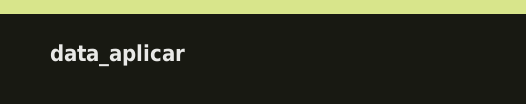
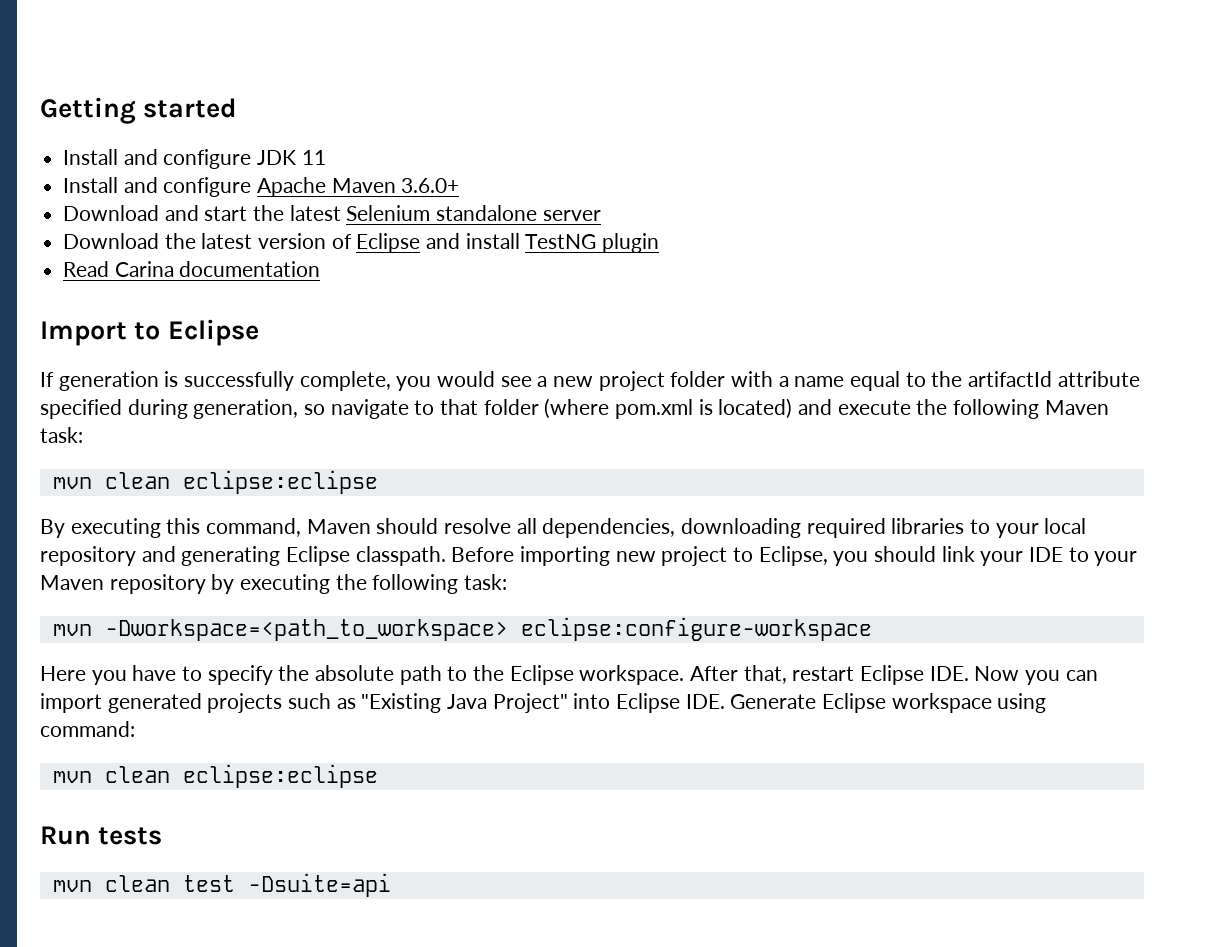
- data_aplicar
+ Getting started
+ Install and configure JDK 11
+ Install and configure Apache Maven 3.6.0+
+ Download and start the latest Selenium standalone server
+ Download the latest version of Eclipse and install TestNG plugin
+ Read Carina documentation
+ Import to Eclipse
+ If generation is successfully complete, you would see a new project folder with a name equal to the artifactId attribute specified during generation, so navigate to that folder (where pom.xml is located) and execute the following Maven task:
+ mvn clean eclipse:eclipse
+ By executing this command, Maven should resolve all dependencies, downloading required libraries to your local repository and generating Eclipse classpath. Before importing new project to Eclipse, you should link your IDE to your Maven repository by executing the following task:
+ mvn -Dworkspace=<path_to_workspace> eclipse:configure-workspace
+ Here you have to specify the absolute path to the Eclipse workspace. After that, restart Eclipse IDE. Now you can import generated projects such as "Existing Java Project" into Eclipse IDE. Generate Eclipse workspace using command:
+ mvn clean eclipse:eclipse
+ Run tests
+ mvn clean test -Dsuite=api

